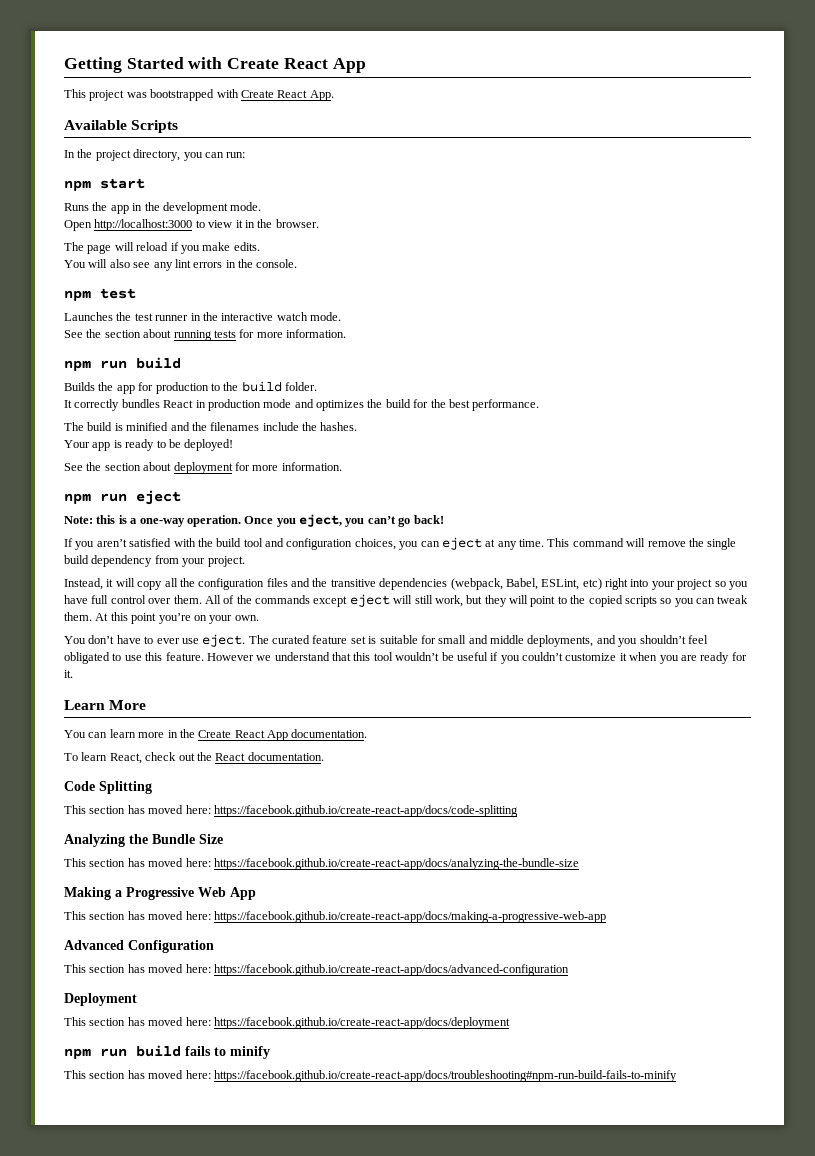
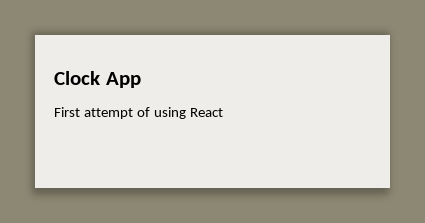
- Getting Started with Create React App
- This project was bootstrapped with Create React App.
- Available Scripts
- In the project directory, you can run:
- npm start
- Runs the app in the development mode.
- Open http://localhost:3000 to view it in the browser.
- The page will reload if you make edits.
- You will also see any lint errors in the console.
- npm test
- Launches the test runner in the interactive watch mode.
- See the section about running tests for more information.
- npm run build
- Builds the app for production to the build folder.
- It correctly bundles React in production mode and optimizes the build for the best performance.
- The build is minified and the filenames include the hashes.
- Your app is ready to be deployed!
- See the section about deployment for more information.
- npm run eject
- Note: this is a one-way operation. Once you eject, you can’t go back!
- If you aren’t satisfied with the build tool and configuration choices, you can eject at any time. This command will remove the single build dependency from your project.
- Instead, it will copy all the configuration files and the transitive dependencies (webpack, Babel, ESLint, etc) right into your project so you have full control over them. All of the commands except eject will still work, but they will point to the copied scripts so you can tweak them. At this point you’re on your own.
- You don’t have to ever use eject. The curated feature set is suitable for small and middle deployments, and you shouldn’t feel obligated to use this feature. However we understand that this tool wouldn’t be useful if you couldn’t customize it when you are ready for it.
- Learn More
- You can learn more in the Create React App documentation.
- To learn React, check out the React documentation.
- Code Splitting
- This section has moved here: https://facebook.github.io/create-react-app/docs/code-splitting
- Analyzing the Bundle Size
- This section has moved here: https://facebook.github.io/create-react-app/docs/analyzing-the-bundle-size
- Making a Progressive Web App
- This section has moved here: https://facebook.github.io/create-react-app/docs/making-a-progressive-web-app
- Advanced Configuration
- This section has moved here: https://facebook.github.io/create-react-app/docs/advanced-configuration
- Deployment
- This section has moved here: https://facebook.github.io/create-react-app/docs/deployment
- npm run build fails to minify
- This section has moved here: https://facebook.github.io/create-react-app/docs/troubleshooting#npm-run-build-fails-to-minify
+ Clock App
+ First attempt of using React

